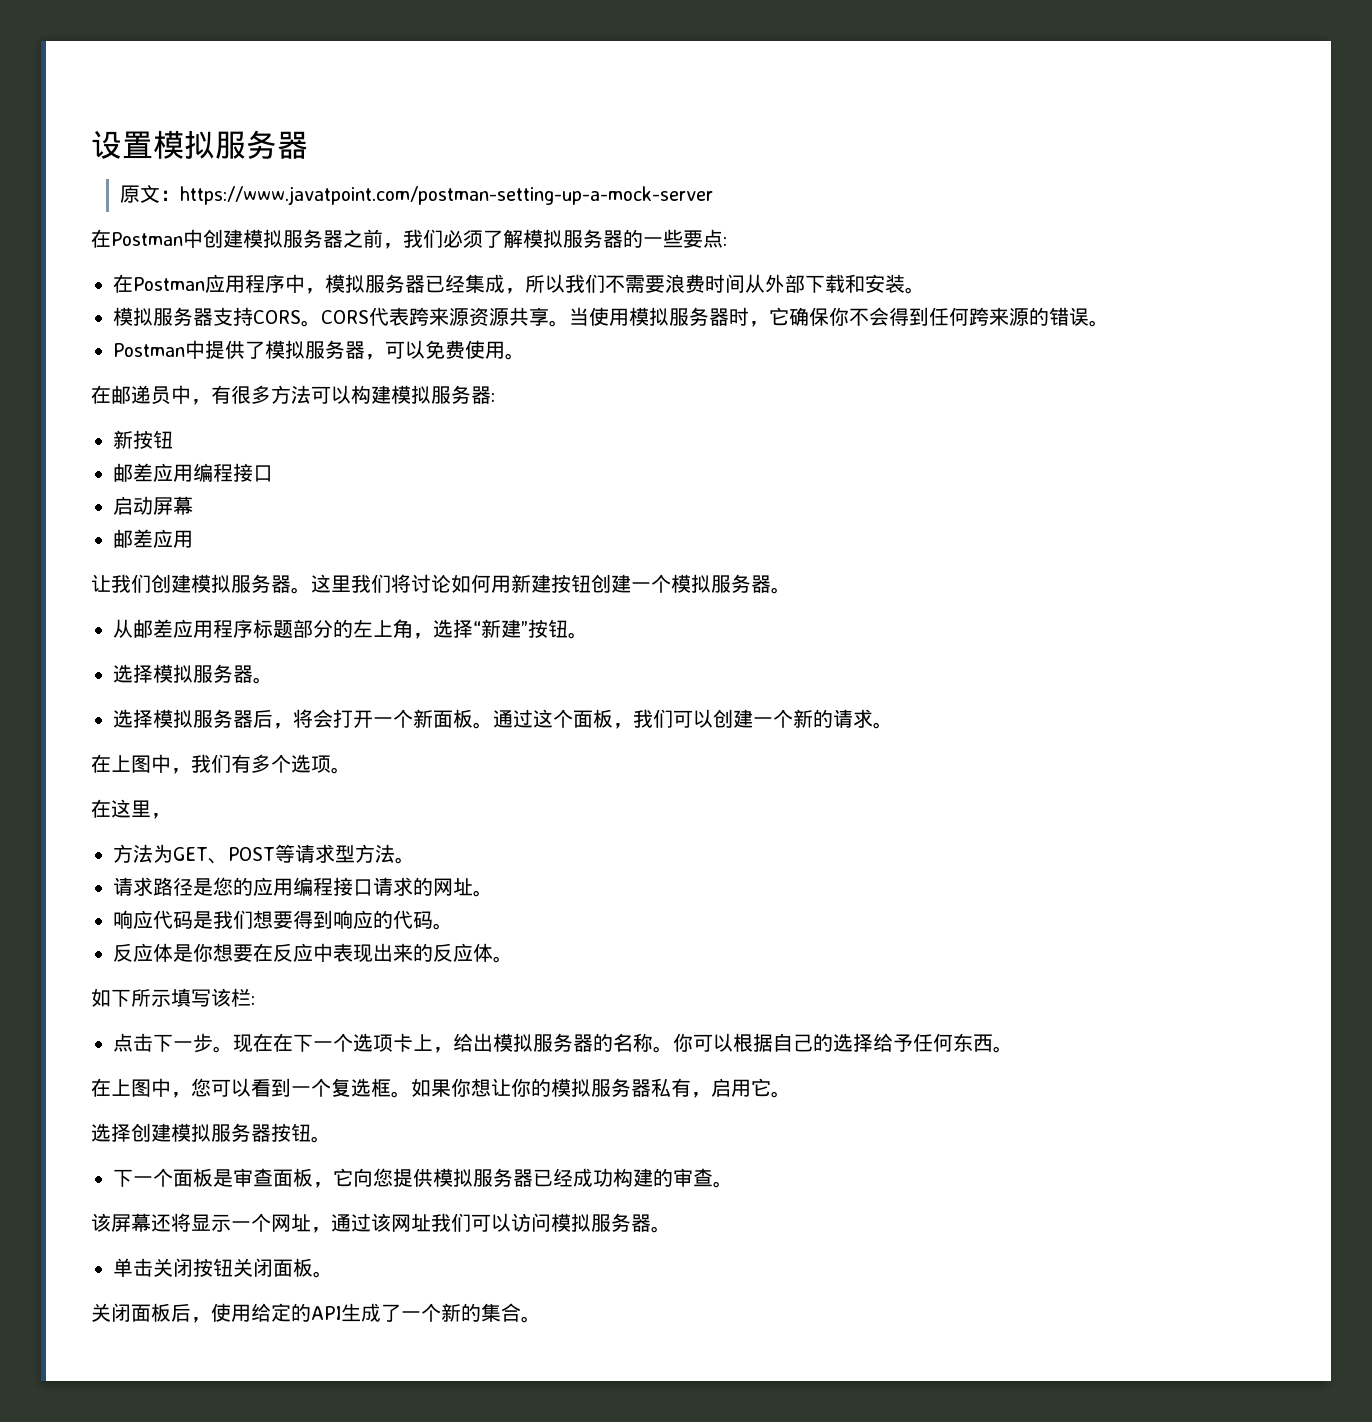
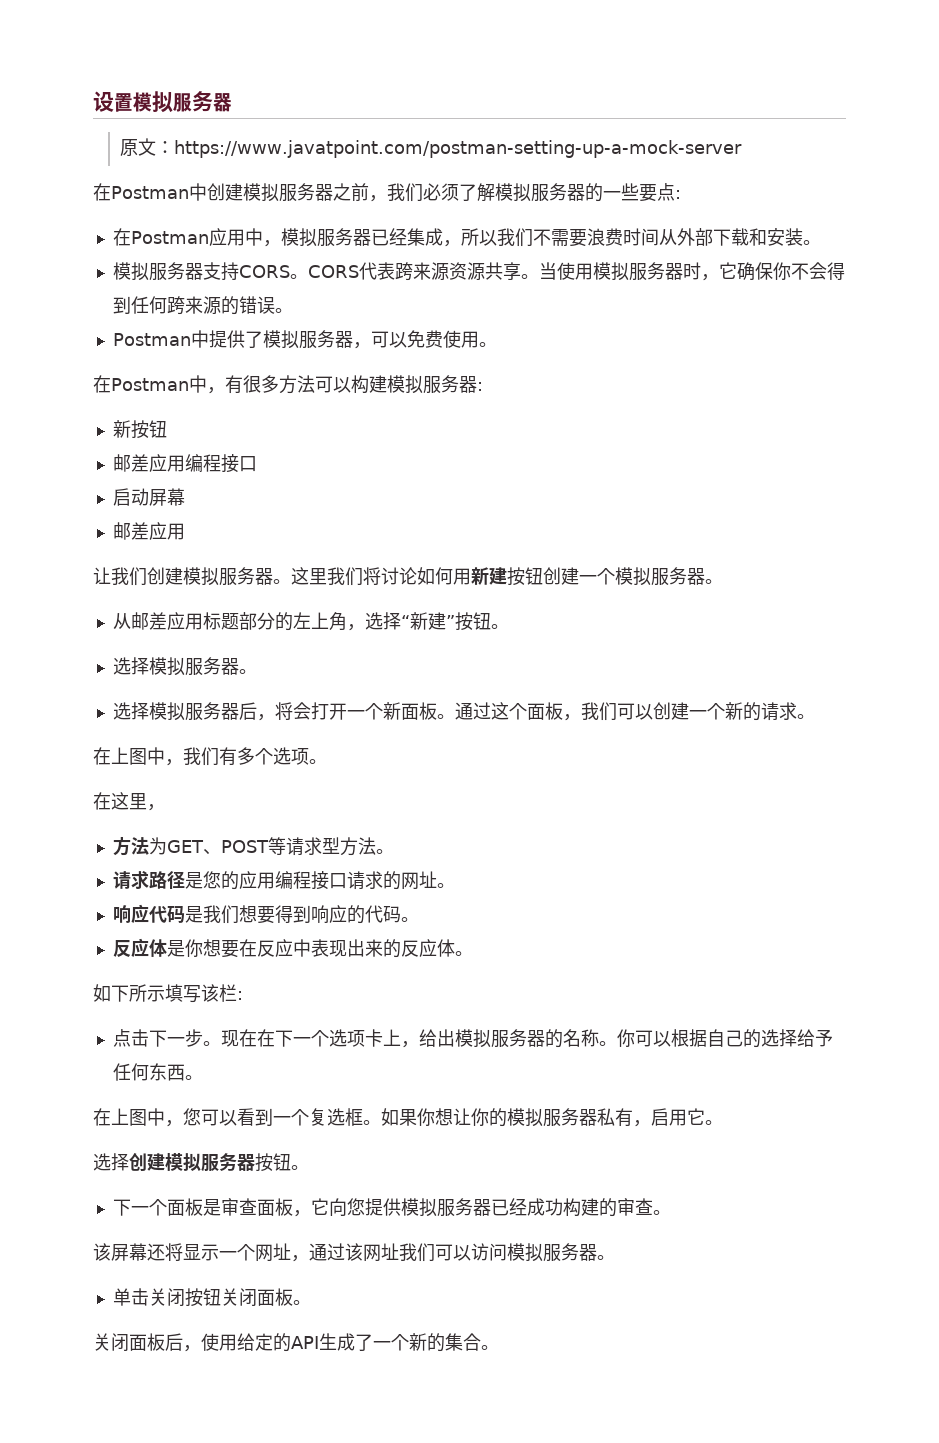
- 在Postman应用程序中，模拟服务器已经集成，所以我们不需要浪费时间从外部下载和安装。
+ 在Postman应用中，模拟服务器已经集成，所以我们不需要浪费时间从外部下载和安装。
- 在邮递员中，有很多方法可以构建模拟服务器:
+ 在Postman中，有很多方法可以构建模拟服务器:
- 从邮差应用程序标题部分的左上角，选择“新建”按钮。
+ 从邮差应用标题部分的左上角，选择“新建”按钮。

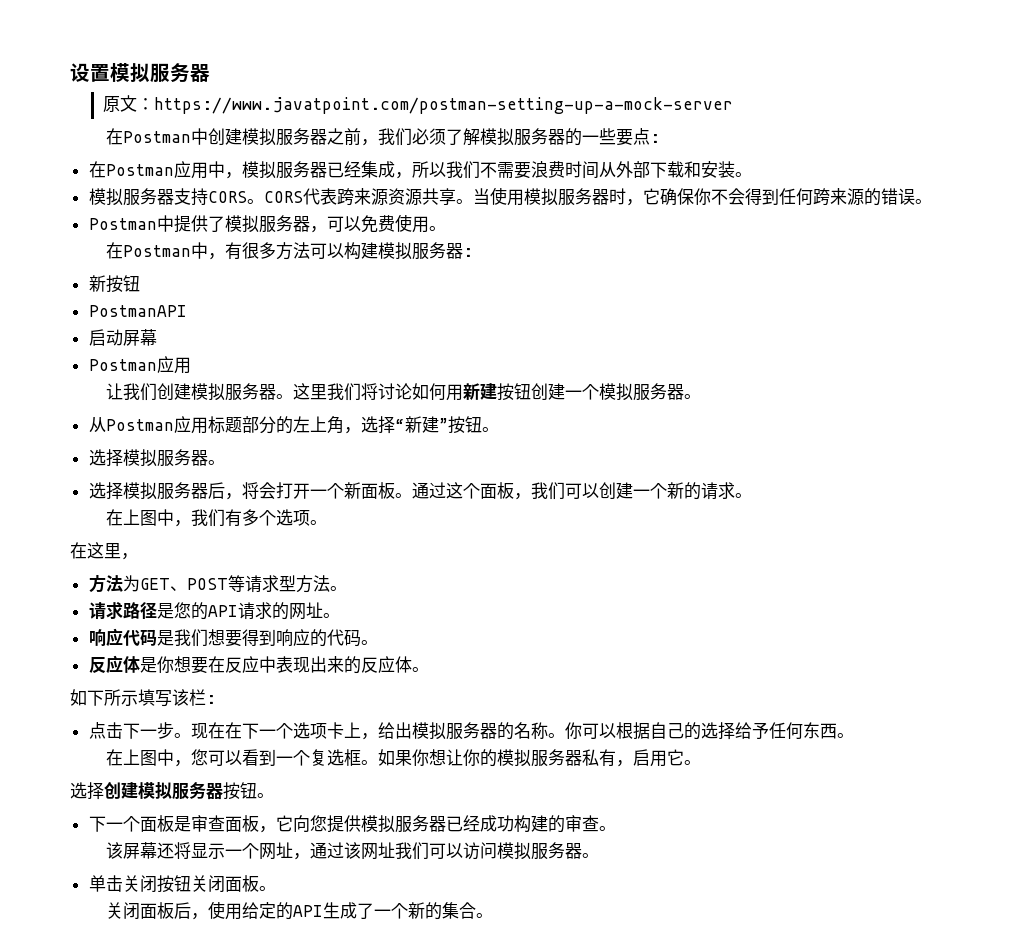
- 邮差应用编程接口
+ PostmanAPI
  启动屏幕
- 邮差应用
+ Postman应用
- 从邮差应用标题部分的左上角，选择“新建”按钮。
+ 从Postman应用标题部分的左上角，选择“新建”按钮。
- 请求路径是您的应用编程接口请求的网址。
+ 请求路径是您的API请求的网址。

